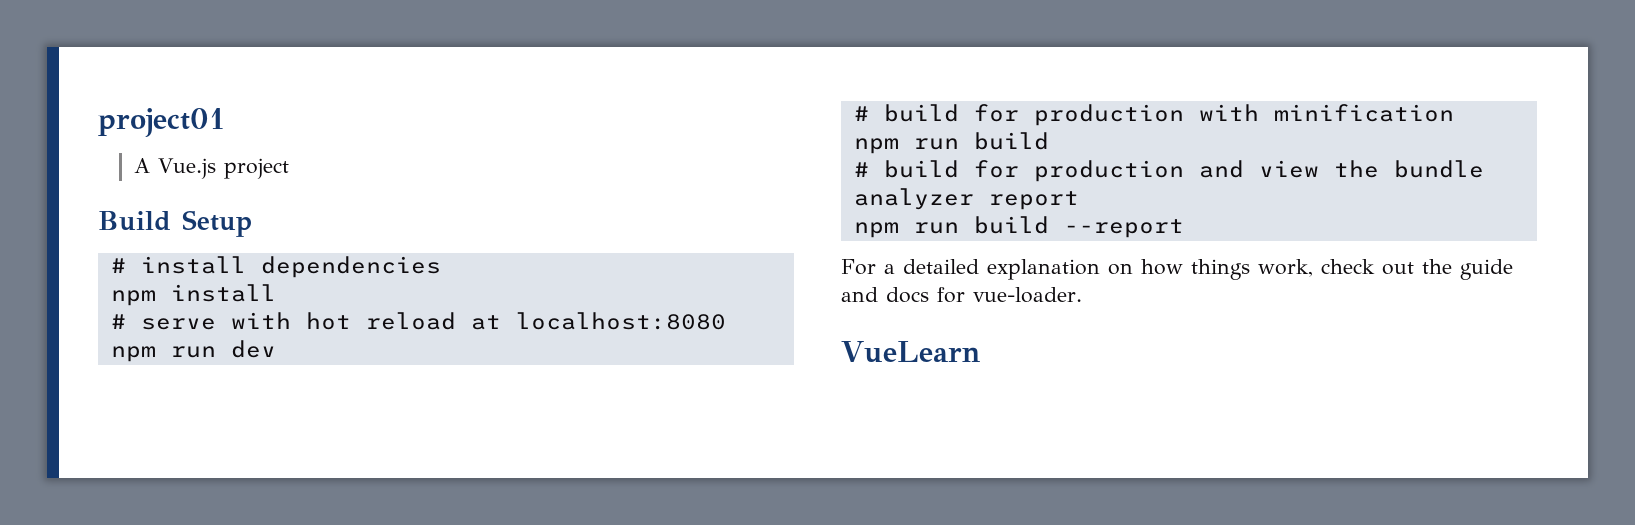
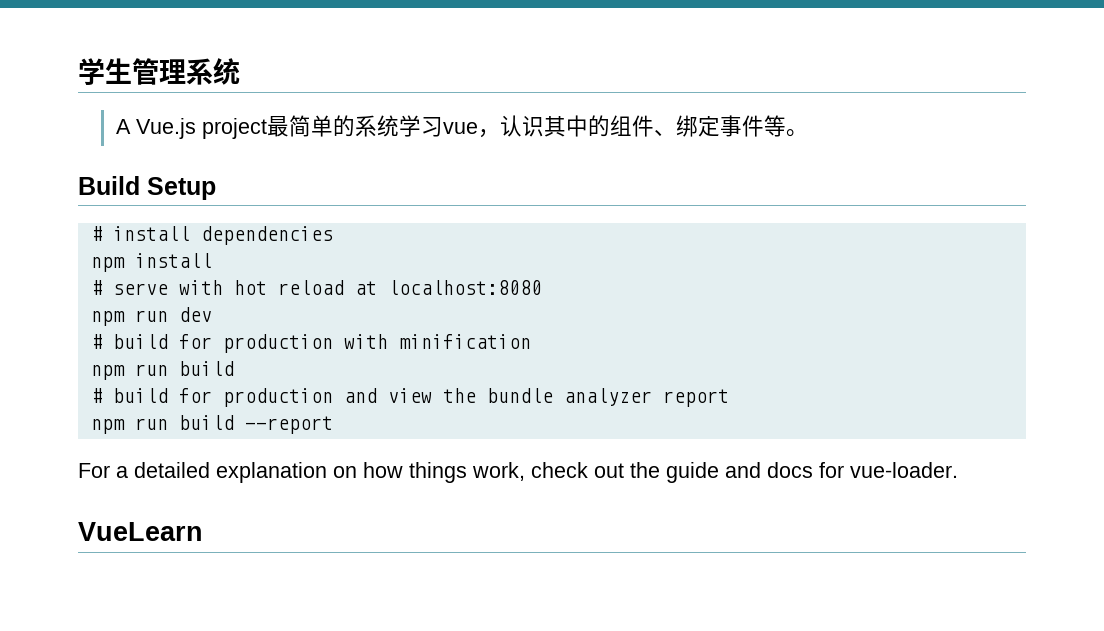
- project01
+ 学生管理系统
- A Vue.js project
+ A Vue.js project最简单的系统学习vue，认识其中的组件、绑定事件等。

